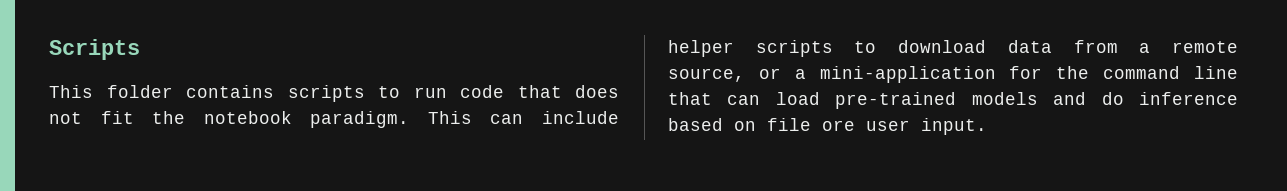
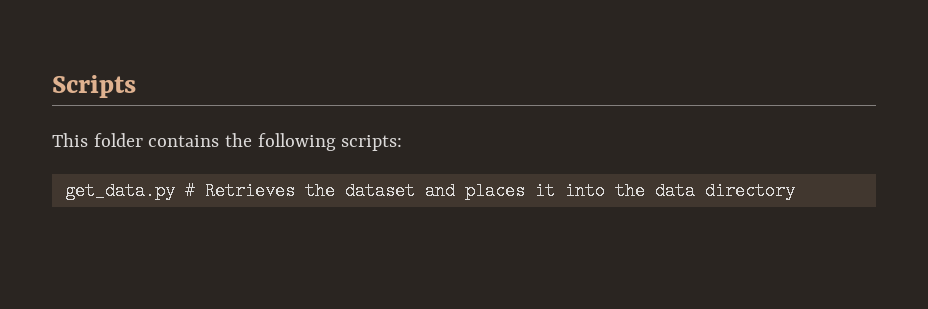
- This folder contains scripts to run code that does not fit the notebook paradigm. This can include helper scripts to download data from a remote source, or a mini-application for the command line that can load pre-trained models and do inference based on file ore user input.
+ This folder contains the following scripts:
+ get_data.py # Retrieves the dataset and places it into the data directory

